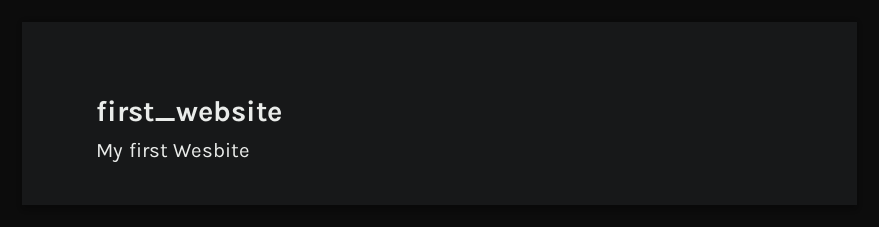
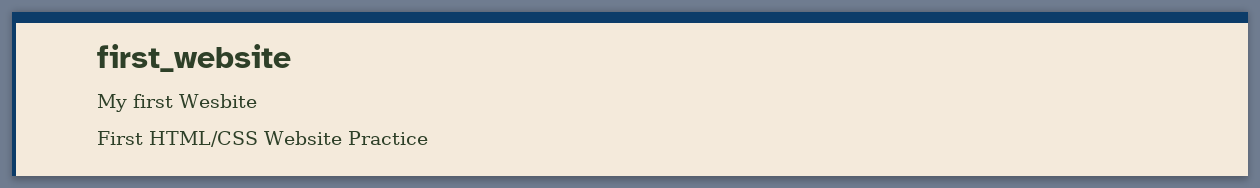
+ First HTML/CSS Website Practice

